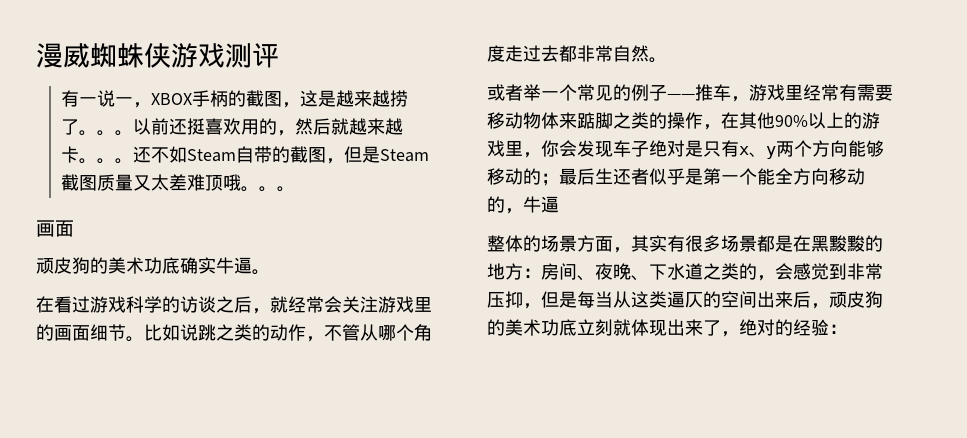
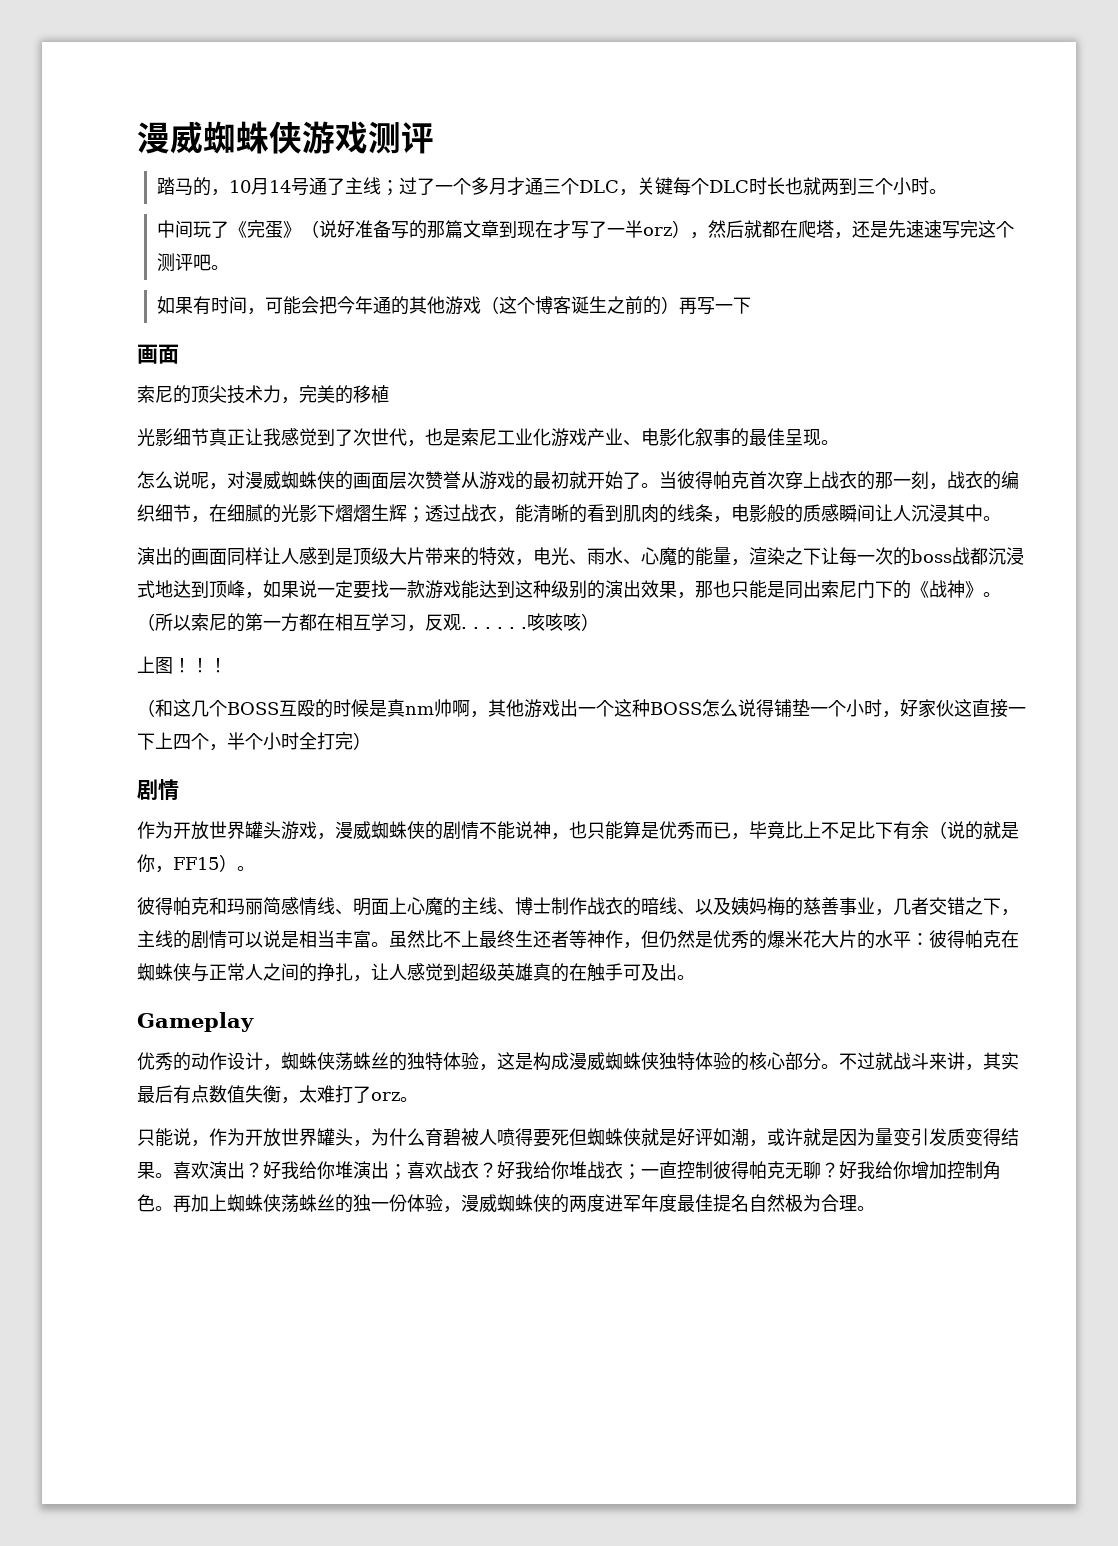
- 有一说一，XBOX手柄的截图，这是越来越捞了。。。以前还挺喜欢用的，然后就越来越卡。。。还不如Steam自带的截图，但是Steam截图质量又太差难顶哦。。。
+ 踏马的，10月14号通了主线；过了一个多月才通三个DLC，关键每个DLC时长也就两到三个小时。
+ 中间玩了《完蛋》（说好准备写的那篇文章到现在才写了一半orz），然后就都在爬塔，还是先速速写完这个测评吧。
+ 如果有时间，可能会把今年通的其他游戏（这个博客诞生之前的）再写一下
  画面
- 顽皮狗的美术功底确实牛逼。
- 在看过游戏科学的访谈之后，就经常会关注游戏里的画面细节。比如说跳之类的动作，不管从哪个角度走过去都非常自然。
- 或者举一个常见的例子——推车，游戏里经常有需要移动物体来踮脚之类的操作，在其他90%以上的游戏里，你会发现车子绝对是只有x、y两个方向能够移动的；最后生还者似乎是第一个能全方向移动的，牛逼
- 整体的场景方面，其实有很多场景都是在黑黢黢的地方：房间、夜晚、下水道之类的，会感觉到非常压抑，但是每当从这类逼仄的空间出来后，顽皮狗的美术功底立刻就体现出来了，绝对的经验：
+ 索尼的顶尖技术力，完美的移植
+ 光影细节真正让我感觉到了次世代，也是索尼工业化游戏产业、电影化叙事的最佳呈现。
+ 怎么说呢，对漫威蜘蛛侠的画面层次赞誉从游戏的最初就开始了。当彼得帕克首次穿上战衣的那一刻，战衣的编织细节，在细腻的光影下熠熠生辉；透过战衣，能清晰的看到肌肉的线条，电影般的质感瞬间让人沉浸其中。
+ 演出的画面同样让人感到是顶级大片带来的特效，电光、雨水、心魔的能量，渲染之下让每一次的boss战都沉浸式地达到顶峰，如果说一定要找一款游戏能达到这种级别的演出效果，那也只能是同出索尼门下的《战神》。（所以索尼的第一方都在相互学习，反观. . . . . .咳咳咳）
+ 上图！！！
+ （和这几个BOSS互殴的时候是真nm帅啊，其他游戏出一个这种BOSS怎么说得铺垫一个小时，好家伙这直接一下上四个，半个小时全打完）
+ 剧情
+ 作为开放世界罐头游戏，漫威蜘蛛侠的剧情不能说神，也只能算是优秀而已，毕竟比上不足比下有余（说的就是你，FF15）。
+ 彼得帕克和玛丽简感情线、明面上心魔的主线、博士制作战衣的暗线、以及姨妈梅的慈善事业，几者交错之下，主线的剧情可以说是相当丰富。虽然比不上最终生还者等神作，但仍然是优秀的爆米花大片的水平：彼得帕克在蜘蛛侠与正常人之间的挣扎，让人感觉到超级英雄真的在触手可及出。
+ Gameplay
+ 优秀的动作设计，蜘蛛侠荡蛛丝的独特体验，这是构成漫威蜘蛛侠独特体验的核心部分。不过就战斗来讲，其实最后有点数值失衡，太难打了orz。
+ 只能说，作为开放世界罐头，为什么育碧被人喷得要死但蜘蛛侠就是好评如潮，或许就是因为量变引发质变得结果。喜欢演出？好我给你堆演出；喜欢战衣？好我给你堆战衣；一直控制彼得帕克无聊？好我给你增加控制角色。再加上蜘蛛侠荡蛛丝的独一份体验，漫威蜘蛛侠的两度进军年度最佳提名自然极为合理。

